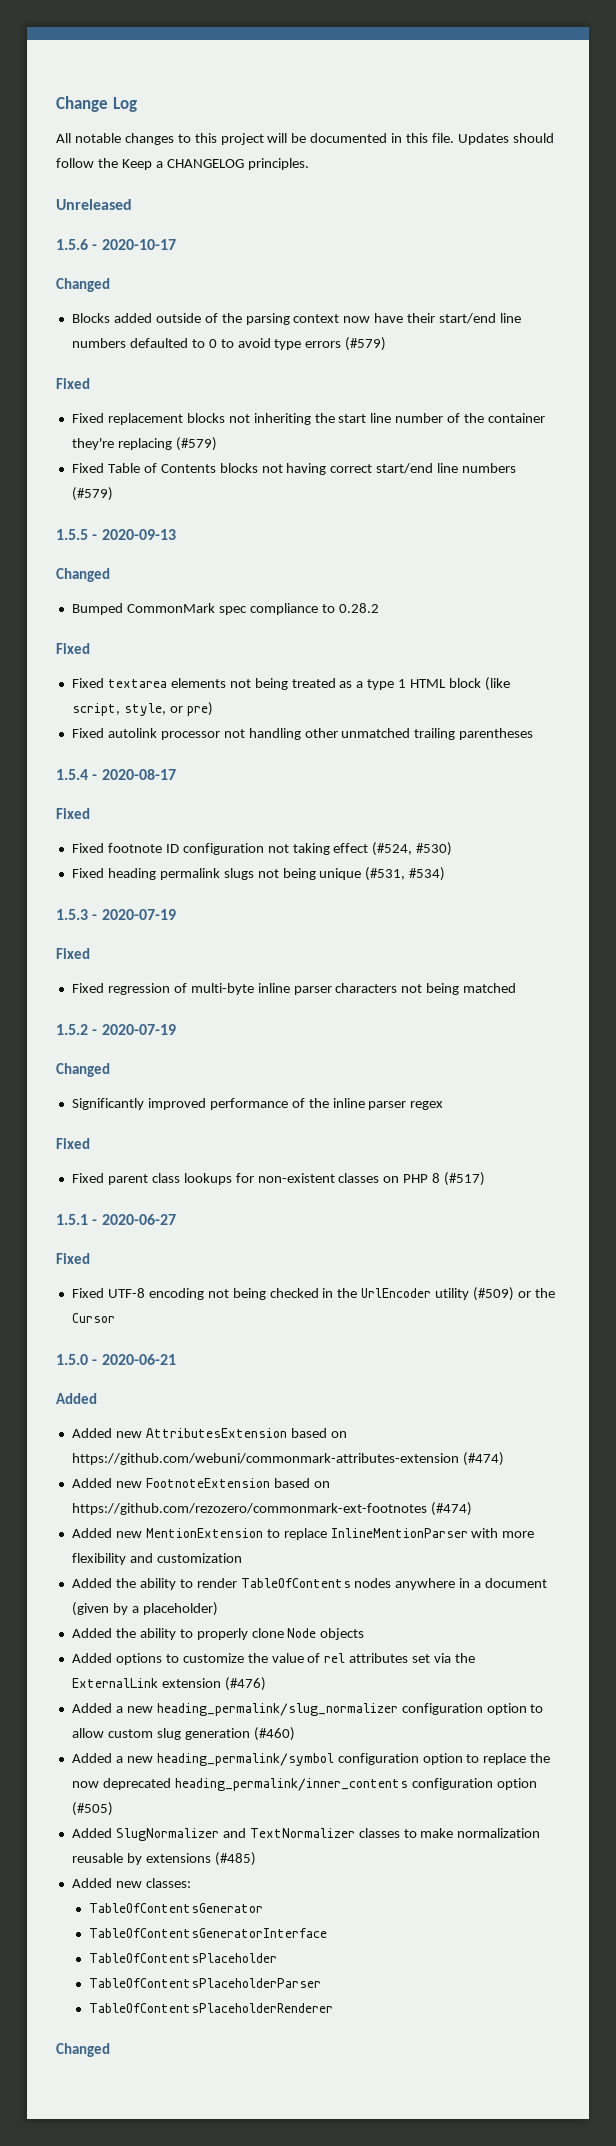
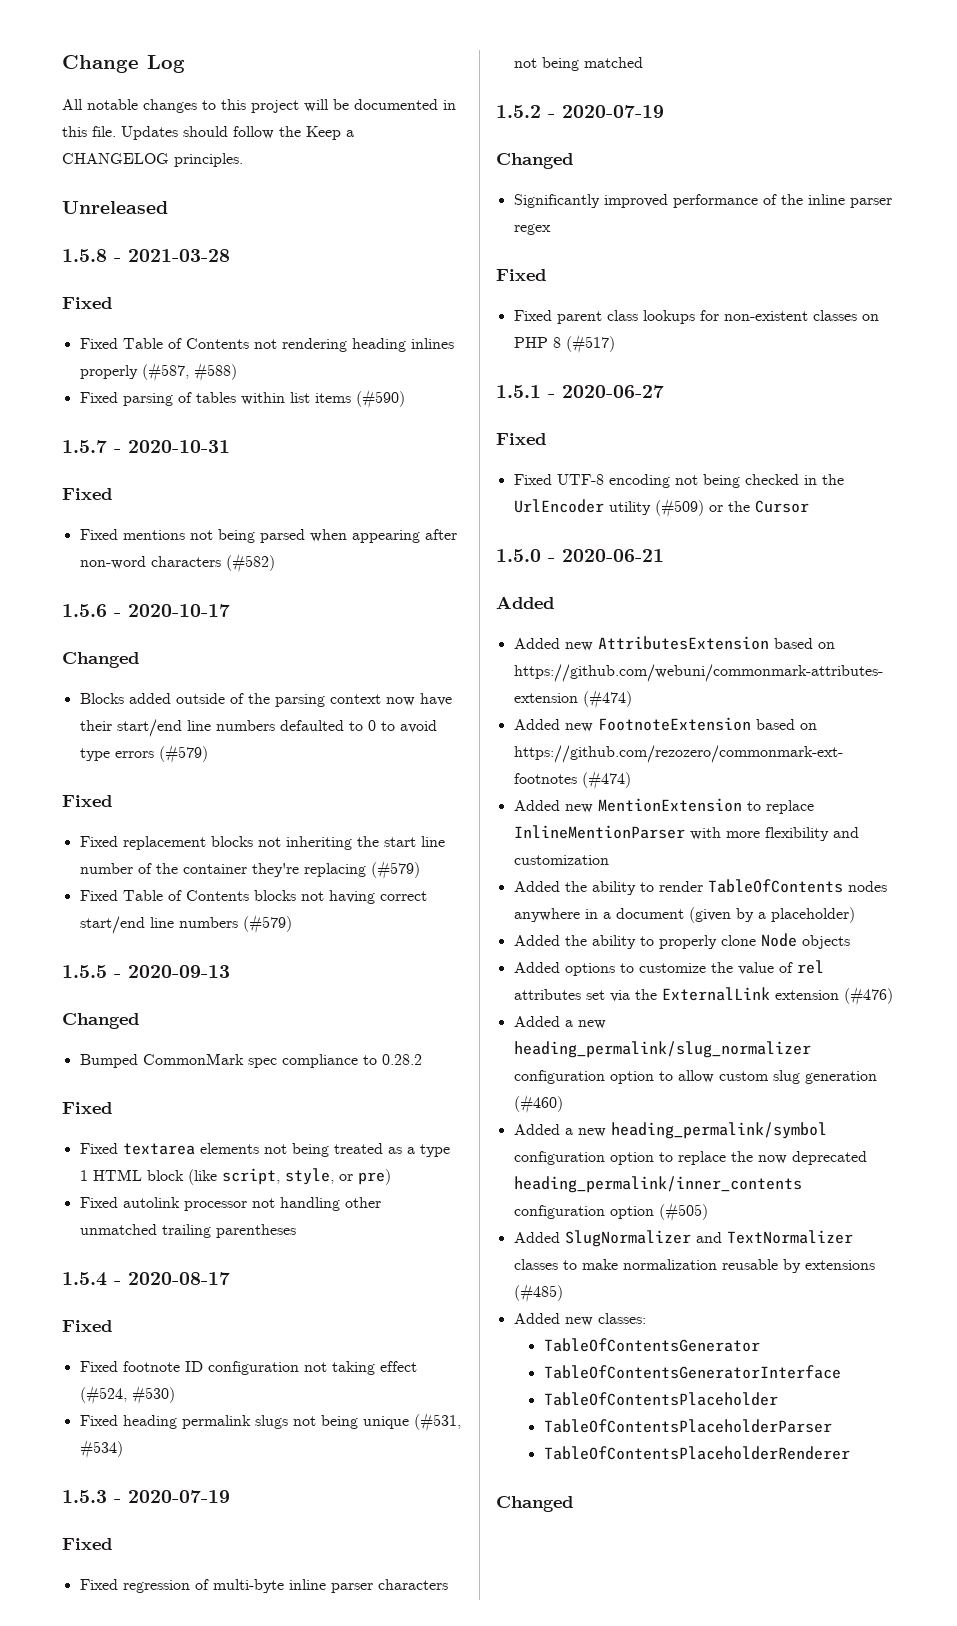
+ 1.5.8 - 2021-03-28
+ Fixed
+ Fixed Table of Contents not rendering heading inlines properly (#587, #588)
+ Fixed parsing of tables within list items (#590)
+ 1.5.7 - 2020-10-31
+ Fixed
+ Fixed mentions not being parsed when appearing after non-word characters (#582)

